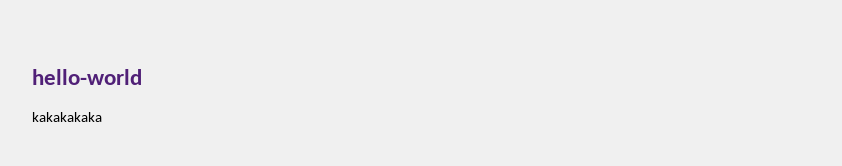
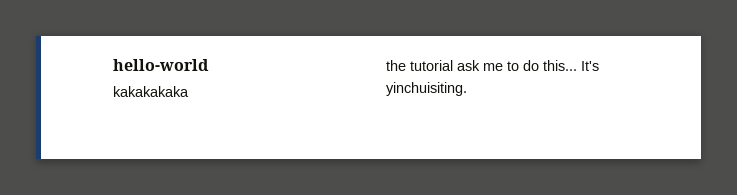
+ the tutorial ask me to do this... It's yinchuisiting.

